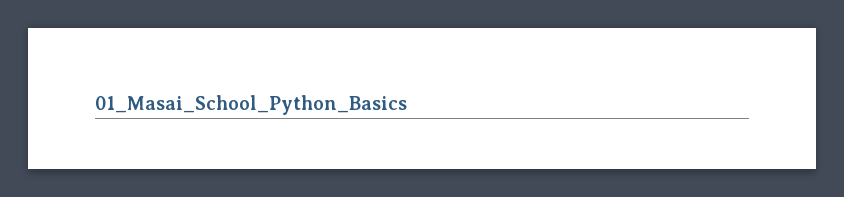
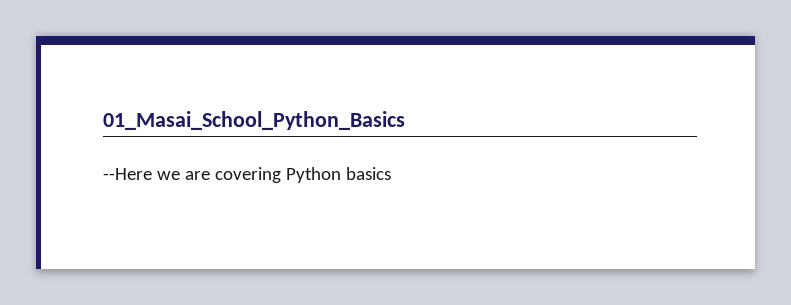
+ --Here we are covering Python basics

